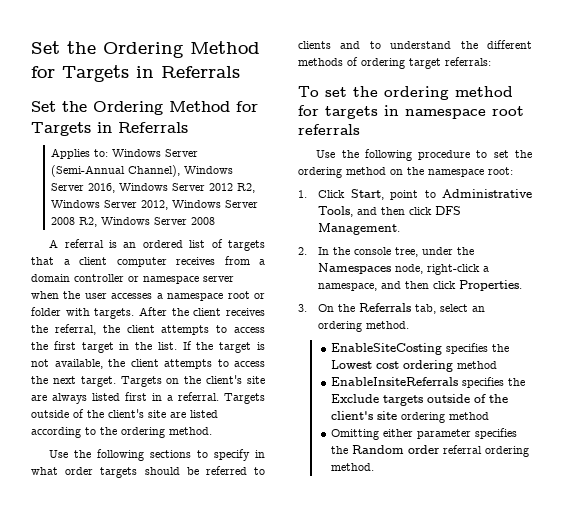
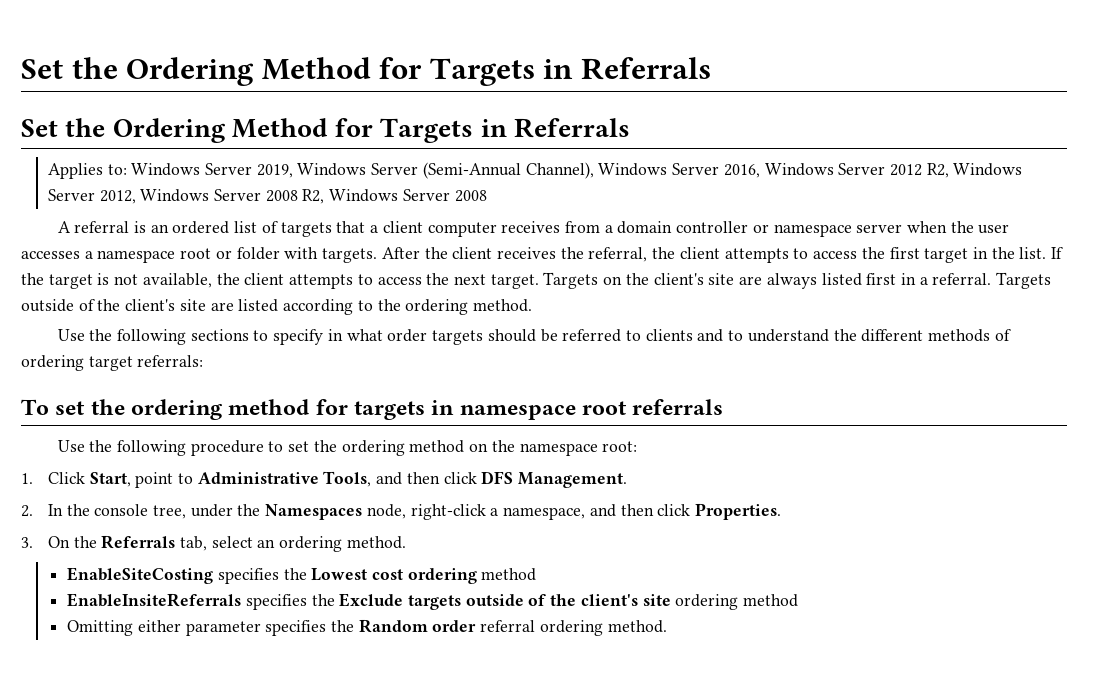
- Applies to: Windows Server (Semi-Annual Channel), Windows Server 2016, Windows Server 2012 R2, Windows Server 2012, Windows Server 2008 R2, Windows Server 2008
+ Applies to: Windows Server 2019, Windows Server (Semi-Annual Channel), Windows Server 2016, Windows Server 2012 R2, Windows Server 2012, Windows Server 2008 R2, Windows Server 2008

